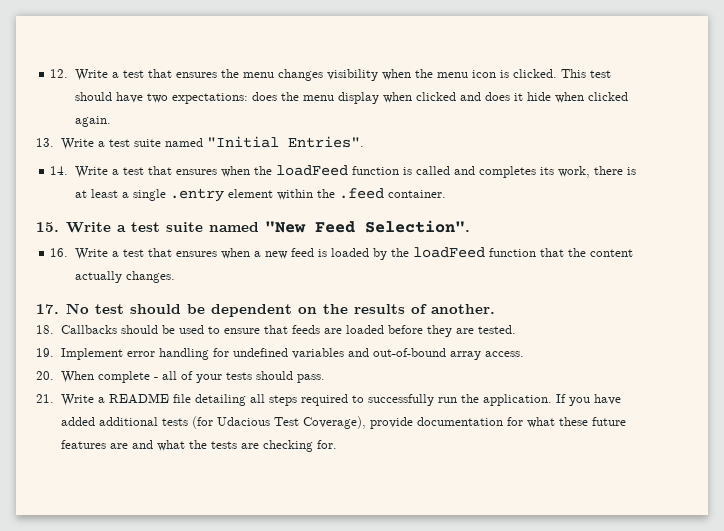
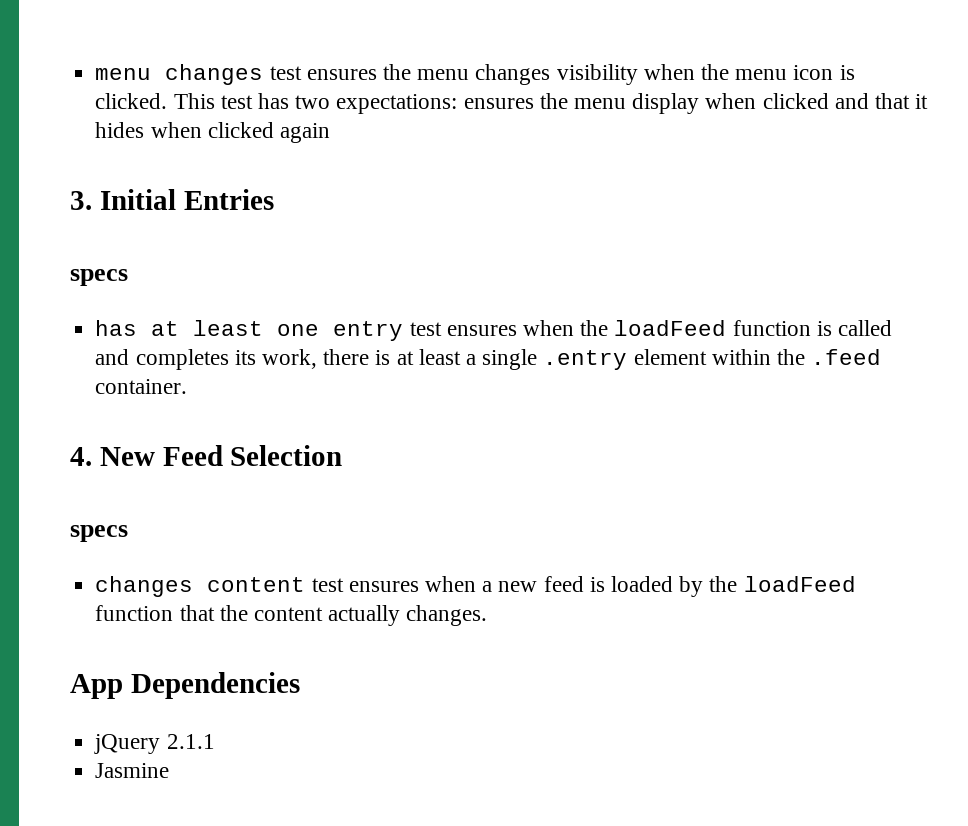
- 12. Write a test that ensures the menu changes visibility when the menu icon is clicked.
+ menu changes test ensures the menu changes visibility when the menu icon is clicked.
- This test should have two expectations: does the menu display when clicked and does it hide when clicked again.
- 13. Write a test suite named "Initial Entries".
- 14. Write a test that ensures when the loadFeed function is called and completes its work, there is at least a single .entry element within the .feed container.
+ This test has two expectations: ensures the menu display when clicked and that it hides when clicked again
+ 3. Initial Entries
+ specs
+ has at least one entry test ensures when the loadFeed function is called and completes its work, there is at least a single .entry element within the .feed container.
- 15. Write a test suite named "New Feed Selection".
- 16. Write a test that ensures when a new feed is loaded by the loadFeed function that the content actually changes.
+ 4. New Feed Selection
+ specs
+ changes content test ensures when a new feed is loaded by the loadFeed function that the content actually changes.
- 17. No test should be dependent on the results of another.
- 18. Callbacks should be used to ensure that feeds are loaded before they are tested.
- 19. Implement error handling for undefined variables and out-of-bound array access.
- 20. When complete - all of your tests should pass.
- 21. Write a README file detailing all steps required to successfully run the application. If you have added additional tests (for Udacious Test Coverage), provide documentation for what these future features are and what the tests are checking for.
+ App Dependencies
+ jQuery 2.1.1
+ Jasmine

